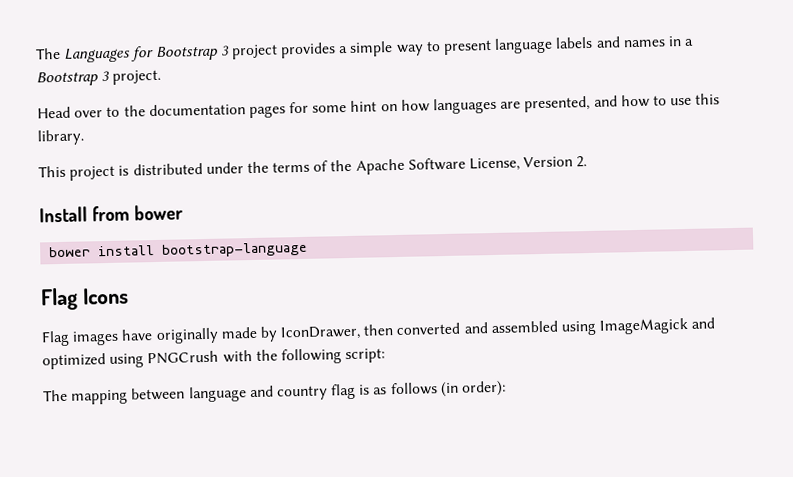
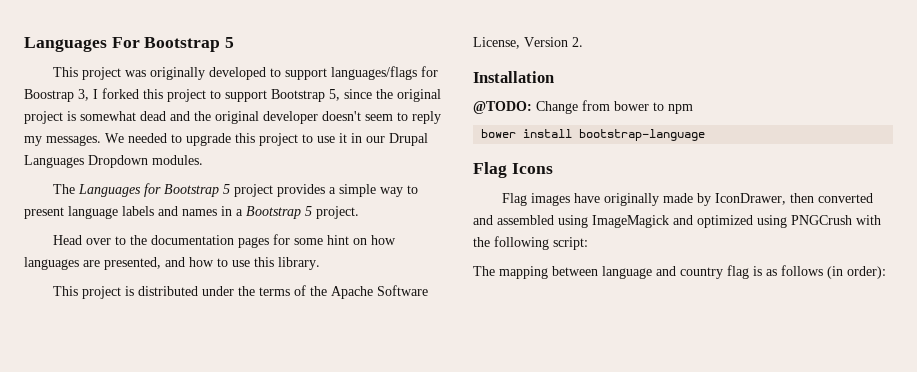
+ Languages For Bootstrap 5
+ This project was originally developed to support languages/flags for Boostrap 3, I forked this project to support Bootstrap 5, since the original project is somewhat dead and the original developer doesn't seem to reply my messages. We needed to upgrade this project to use it in our Drupal Languages Dropdown modules.
- The Languages for Bootstrap 3 project provides a simple way to present language labels and names in a Bootstrap 3 project.
+ The Languages for Bootstrap 5 project provides a simple way to present language labels and names in a Bootstrap 5 project.
- Install from bower
+ Installation
+ @TODO: Change from bower to npm

